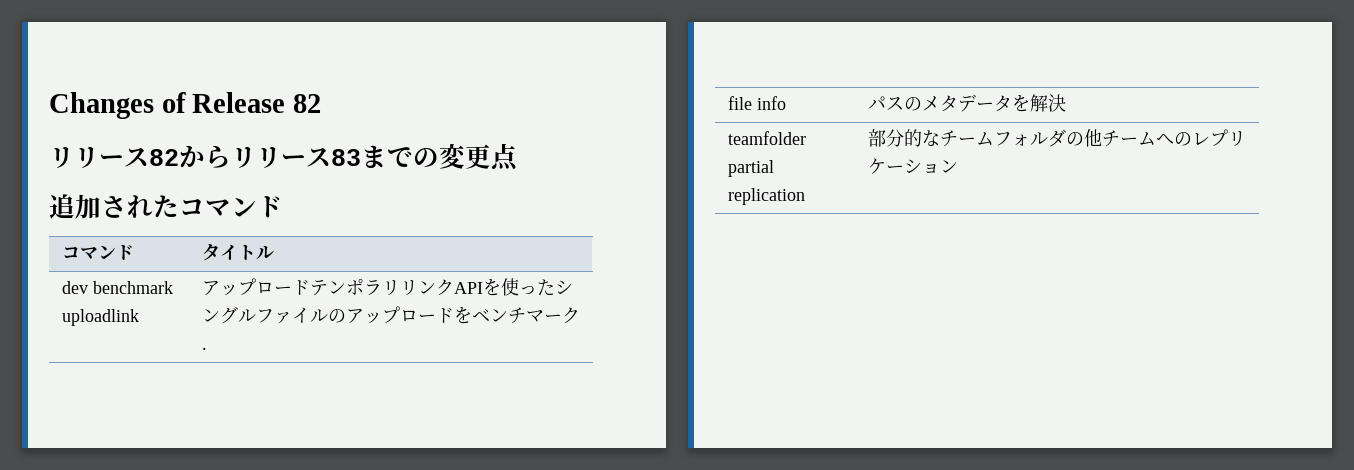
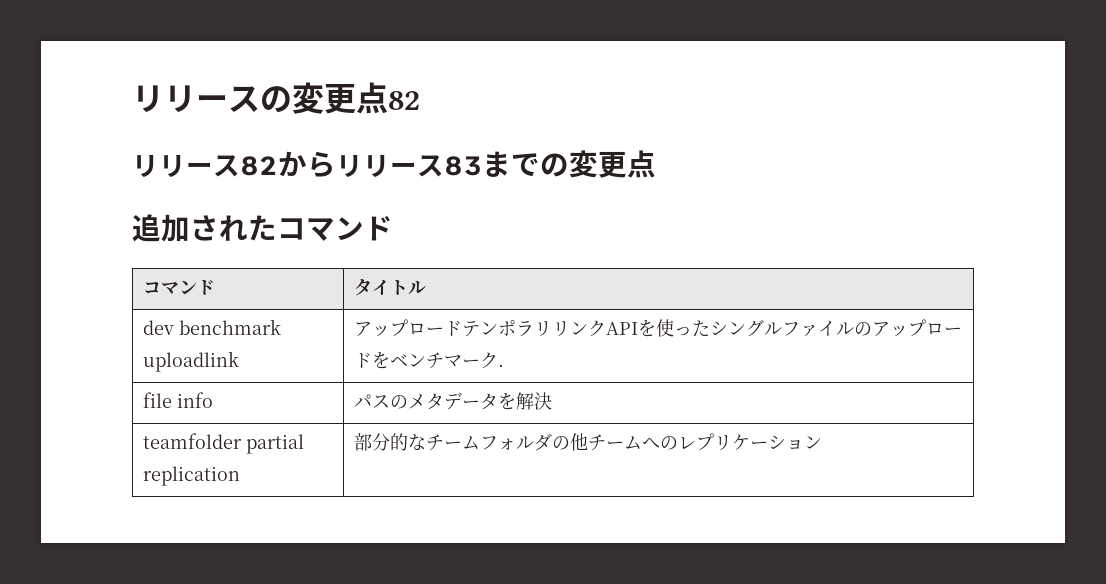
- Changes of Release 82
+ リリースの変更点82

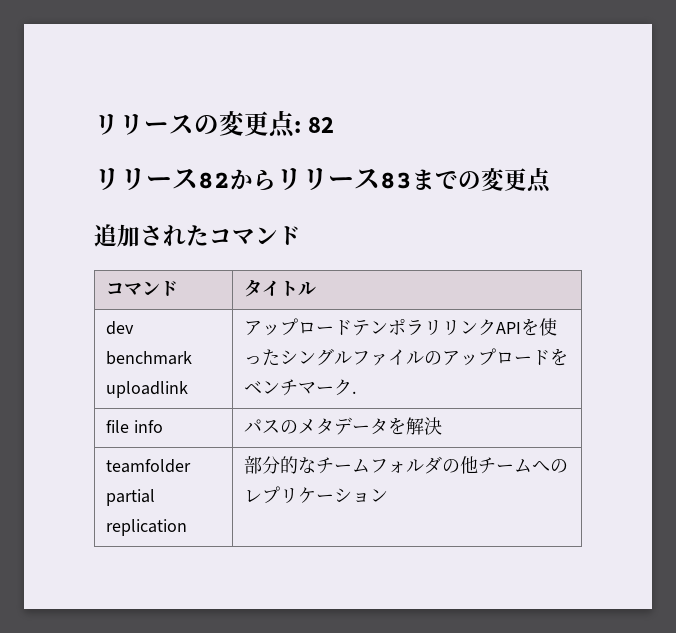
- リリースの変更点82
+ リリースの変更点: 82

